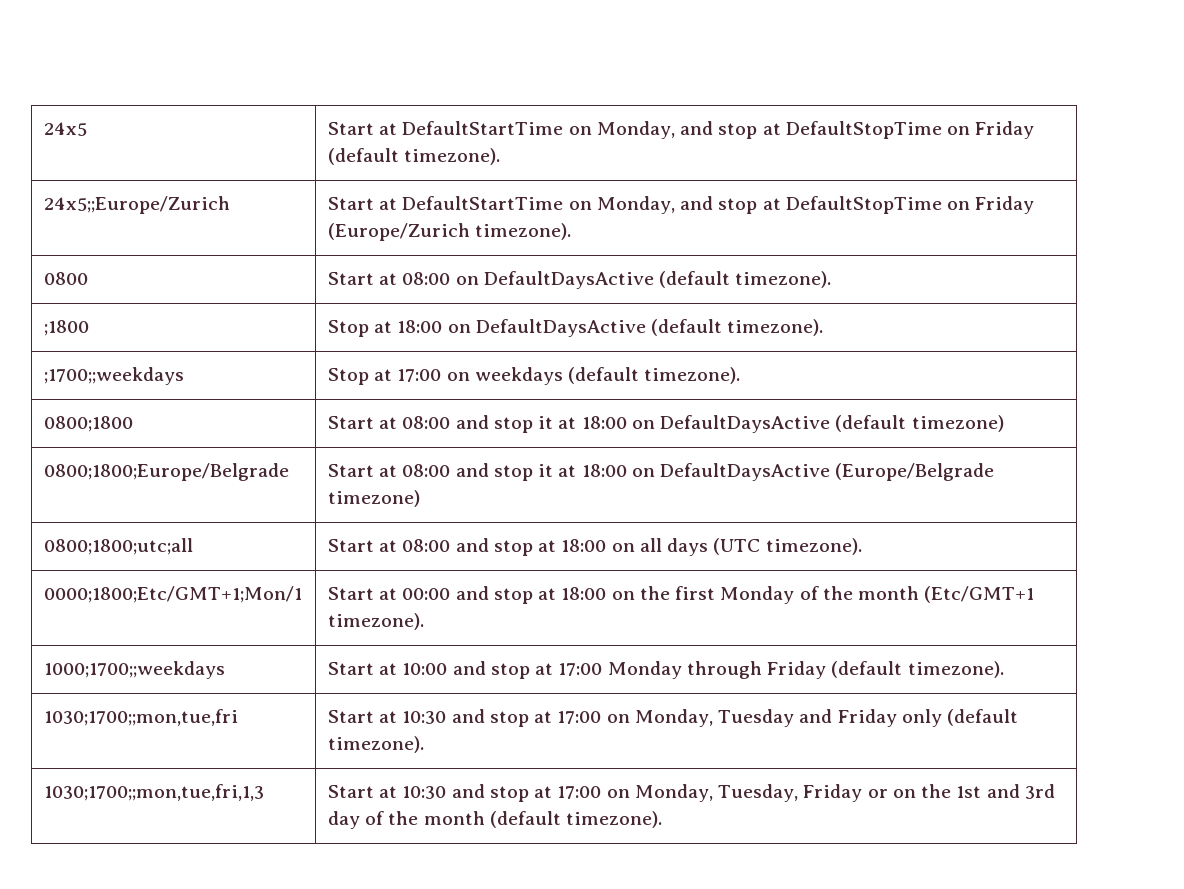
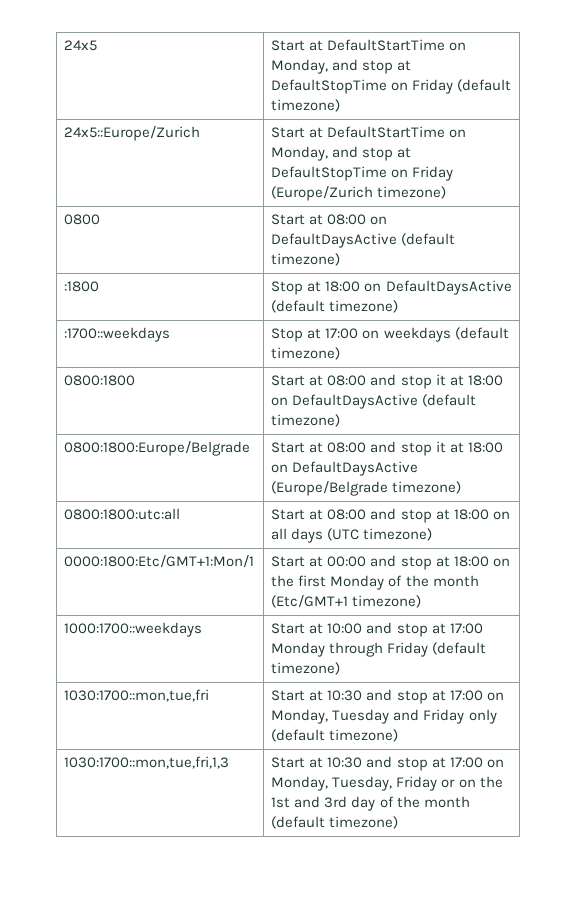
- 24x5 | Start at DefaultStartTime on Monday, and stop at DefaultStopTime on Friday (default timezone).
- 24x5;;Europe/Zurich | Start at DefaultStartTime on Monday, and stop at DefaultStopTime on Friday (Europe/Zurich timezone).
+ 24x5 | Start at DefaultStartTime on Monday, and stop at DefaultStopTime on Friday (default timezone)
+ 24x5::Europe/Zurich | Start at DefaultStartTime on Monday, and stop at DefaultStopTime on Friday (Europe/Zurich timezone)
- 0800 | Start at 08:00 on DefaultDaysActive (default timezone).
- ;1800 | Stop at 18:00 on DefaultDaysActive (default timezone).
- ;1700;;weekdays | Stop at 17:00 on weekdays (default timezone).
- 0800;1800 | Start at 08:00 and stop it at 18:00 on DefaultDaysActive (default timezone)
+ 0800 | Start at 08:00 on DefaultDaysActive (default timezone)
+ :1800 | Stop at 18:00 on DefaultDaysActive (default timezone)
+ :1700::weekdays | Stop at 17:00 on weekdays (default timezone)
+ 0800:1800 | Start at 08:00 and stop it at 18:00 on DefaultDaysActive (default timezone)
- 0800;1800;Europe/Belgrade | Start at 08:00 and stop it at 18:00 on DefaultDaysActive (Europe/Belgrade timezone)
+ 0800:1800:Europe/Belgrade | Start at 08:00 and stop it at 18:00 on DefaultDaysActive (Europe/Belgrade timezone)
- 0800;1800;utc;all | Start at 08:00 and stop at 18:00 on all days (UTC timezone).
- 0000;1800;Etc/GMT+1;Mon/1 | Start at 00:00 and stop at 18:00 on the first Monday of the month (Etc/GMT+1 timezone).
- 1000;1700;;weekdays | Start at 10:00 and stop at 17:00 Monday through Friday (default timezone).
- 1030;1700;;mon,tue,fri | Start at 10:30 and stop at 17:00 on Monday, Tuesday and Friday only (default timezone).
- 1030;1700;;mon,tue,fri,1,3 | Start at 10:30 and stop at 17:00 on Monday, Tuesday, Friday or on the 1st and 3rd day of the month (default timezone).
+ 0800:1800:utc:all | Start at 08:00 and stop at 18:00 on all days (UTC timezone)
+ 0000:1800:Etc/GMT+1:Mon/1 | Start at 00:00 and stop at 18:00 on the first Monday of the month (Etc/GMT+1 timezone)
+ 1000:1700::weekdays | Start at 10:00 and stop at 17:00 Monday through Friday (default timezone)
+ 1030:1700::mon,tue,fri | Start at 10:30 and stop at 17:00 on Monday, Tuesday and Friday only (default timezone)
+ 1030:1700::mon,tue,fri,1,3 | Start at 10:30 and stop at 17:00 on Monday, Tuesday, Friday or on the 1st and 3rd day of the month (default timezone)

